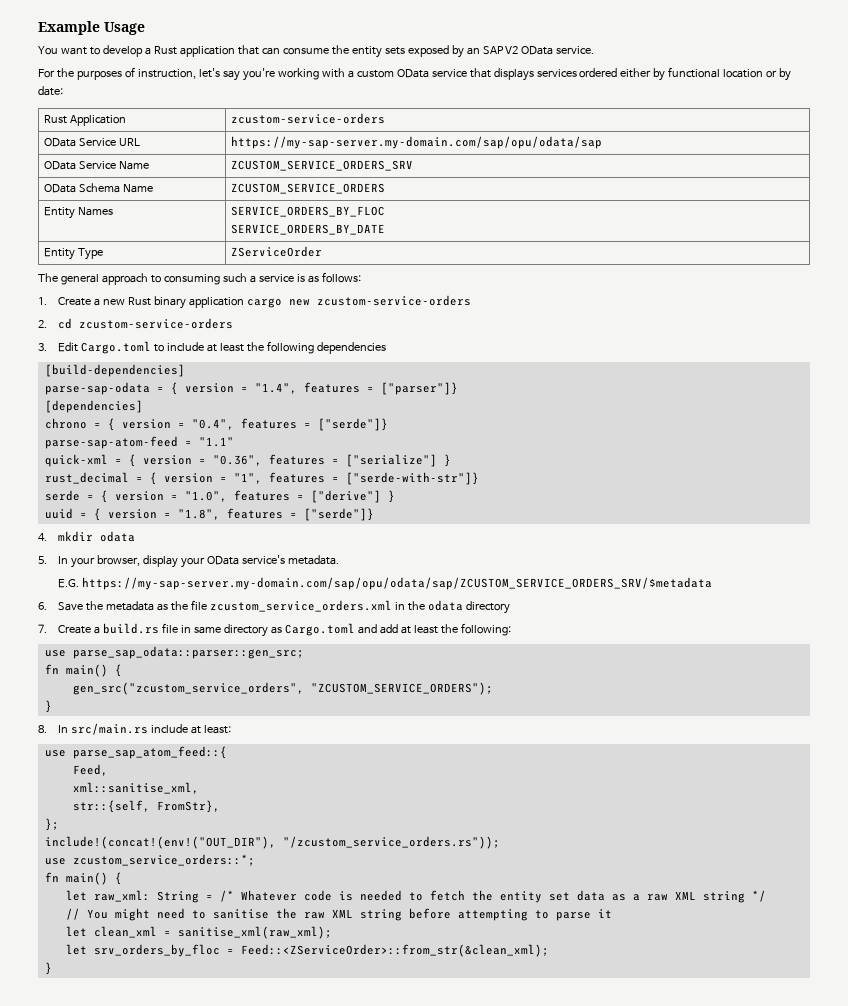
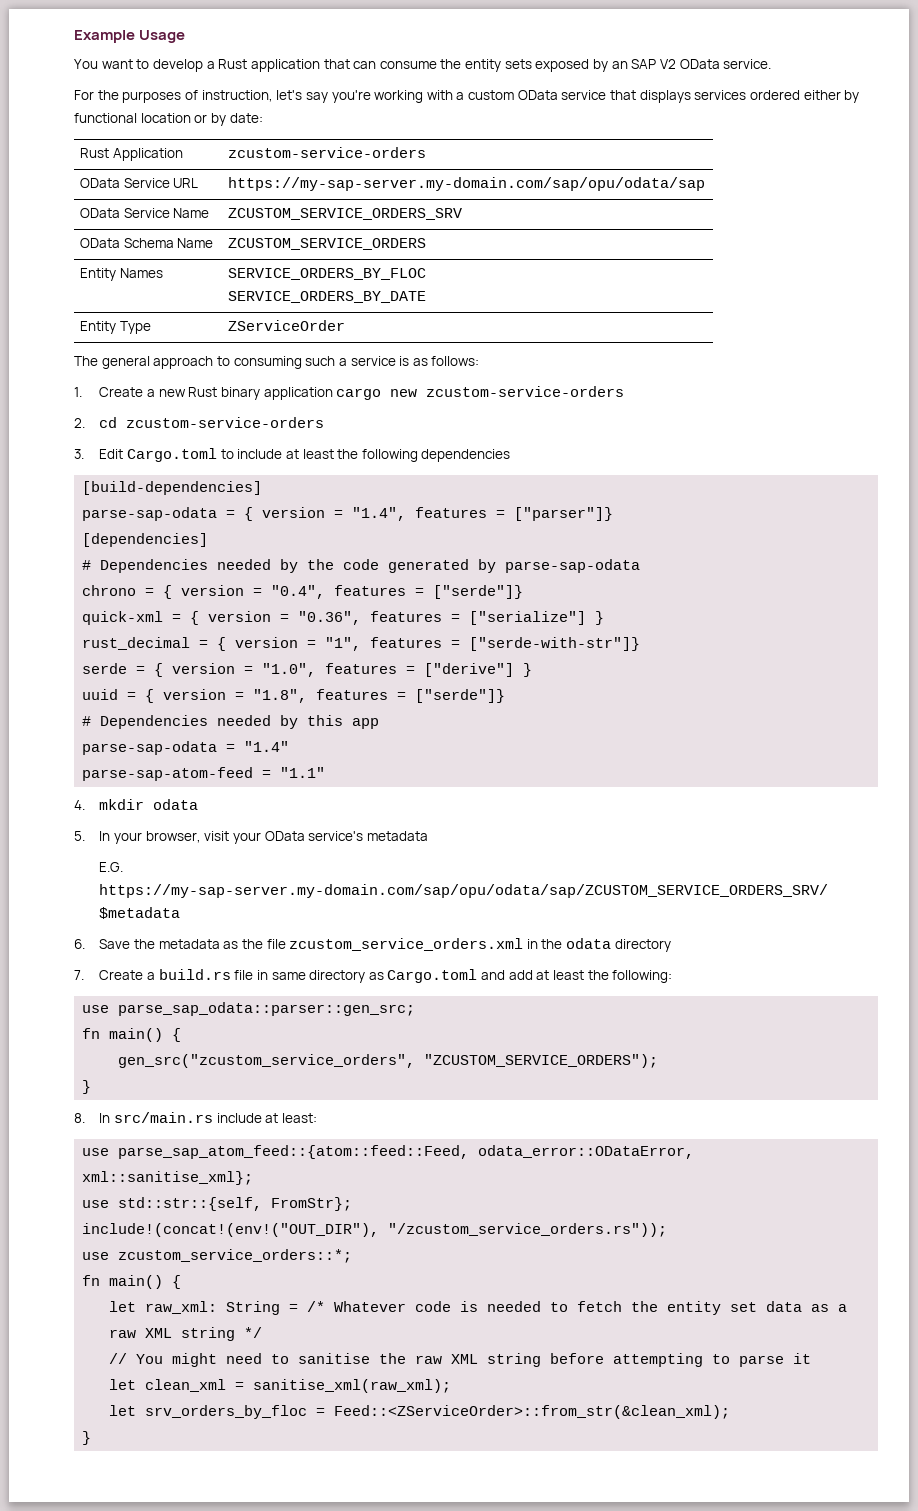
+ # Dependencies needed by the code generated by parse-sap-odata
- parse-sap-atom-feed = "1.1"
+ # Dependencies needed by this app
+ parse-sap-odata = "1.4"
+ parse-sap-atom-feed = "1.1"
- 5. In your browser, display your OData service's metadata.
+ 5. In your browser, visit your OData service's metadata
- use parse_sap_atom_feed::{
- Feed,
- xml::sanitise_xml,
- str::{self, FromStr},
- };
+ use parse_sap_atom_feed::{atom::feed::Feed, odata_error::ODataError, xml::sanitise_xml};
+ use std::str::{self, FromStr};

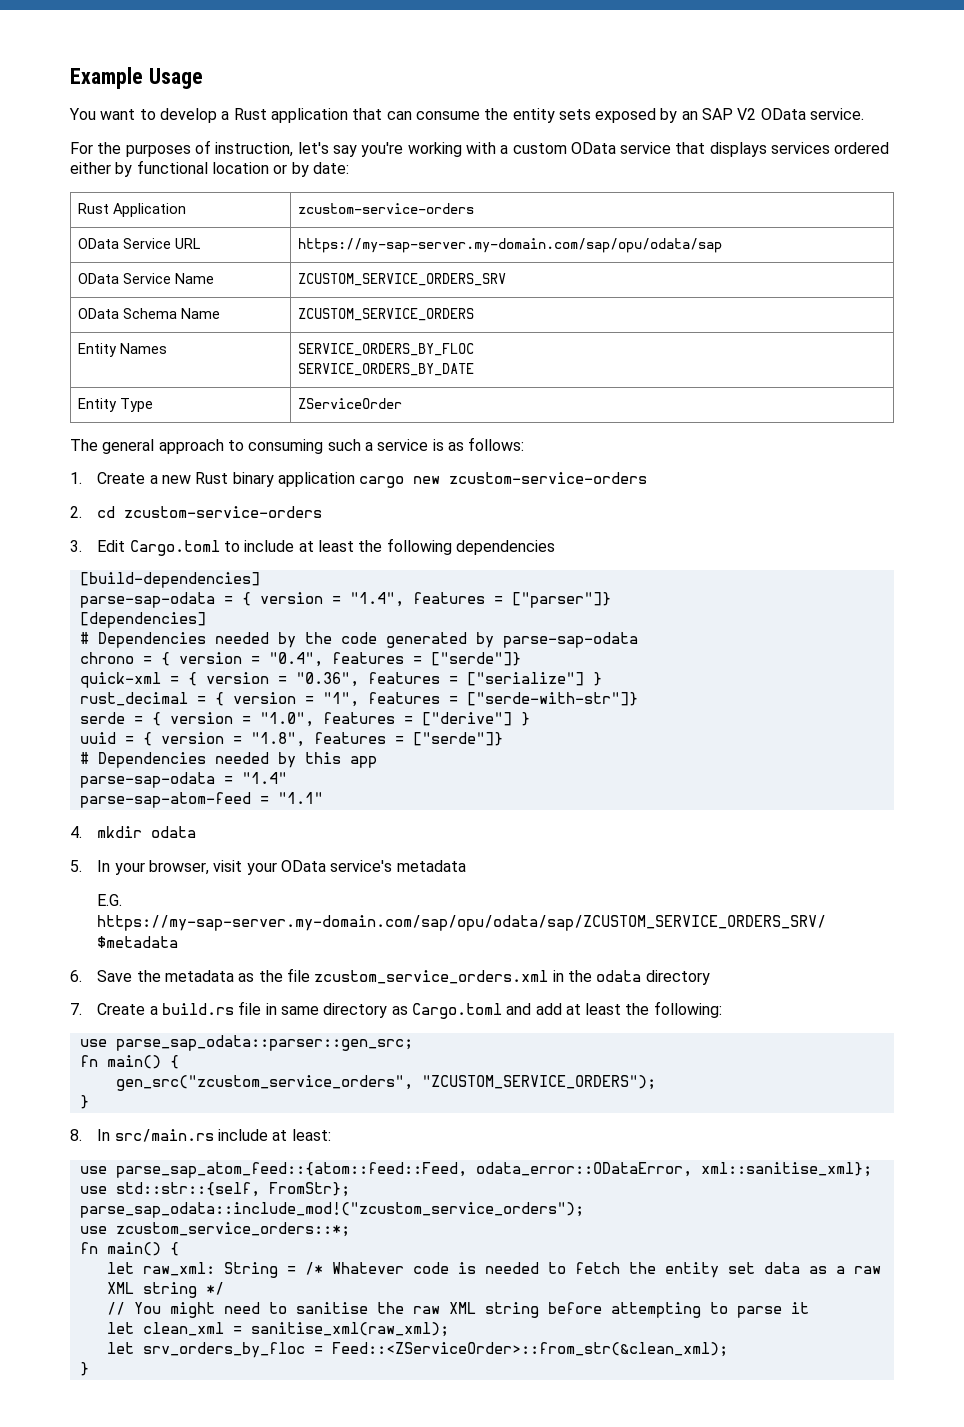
- include!(concat!(env!("OUT_DIR"), "/zcustom_service_orders.rs"));
+ parse_sap_odata::include_mod!("zcustom_service_orders");

